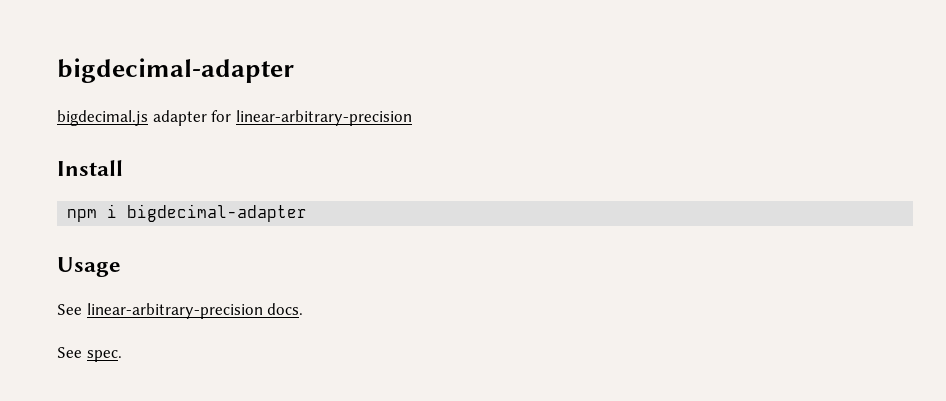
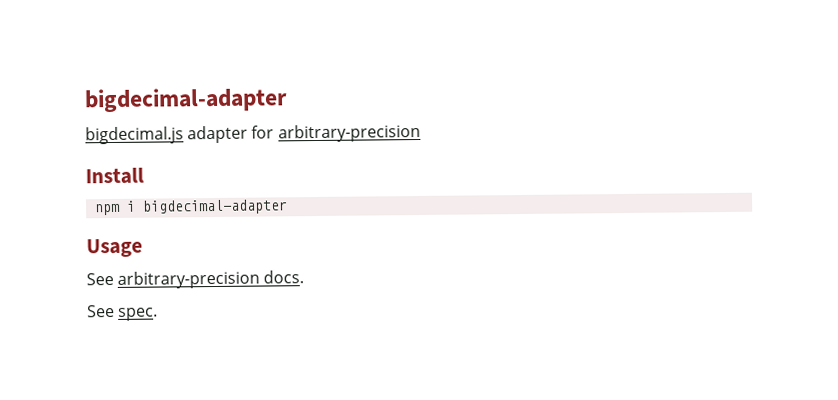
- bigdecimal.js adapter for linear-arbitrary-precision
+ bigdecimal.js adapter for arbitrary-precision
- See linear-arbitrary-precision docs.
+ See arbitrary-precision docs.

